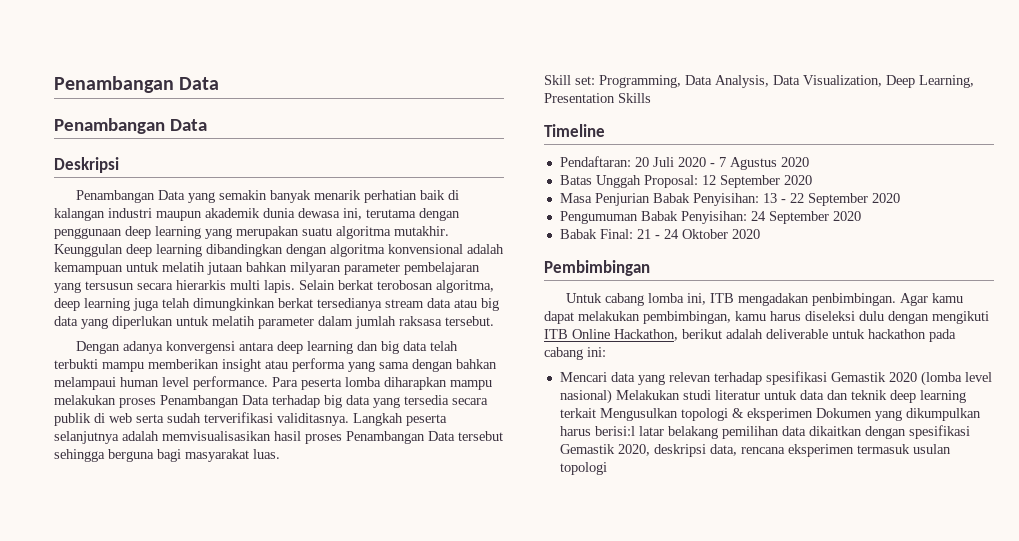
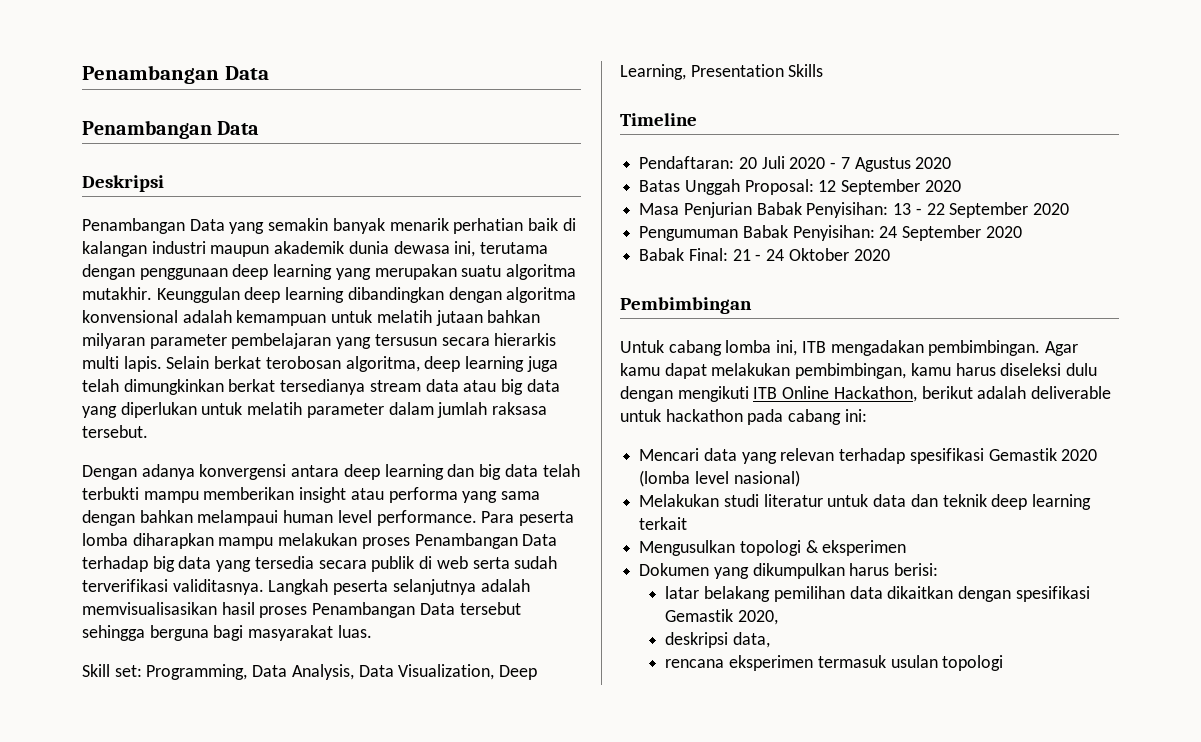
- Untuk cabang lomba ini, ITB mengadakan penbimbingan.
+ Untuk cabang lomba ini, ITB mengadakan pembimbingan.
- Mencari data yang relevan terhadap spesifikasi Gemastik 2020 (lomba level nasional) Melakukan studi literatur untuk data dan teknik deep learning terkait Mengusulkan topologi & eksperimen Dokumen yang dikumpulkan harus berisi:l latar belakang pemilihan data dikaitkan dengan spesifikasi Gemastik 2020, deskripsi data, rencana eksperimen termasuk usulan topologi
+ Mencari data yang relevan terhadap spesifikasi Gemastik 2020 (lomba level nasional)
+ Melakukan studi literatur untuk data dan teknik deep learning terkait
+ Mengusulkan topologi & eksperimen
+ Dokumen yang dikumpulkan harus berisi:
+ latar belakang pemilihan data dikaitkan dengan spesifikasi Gemastik 2020,
+ deskripsi data,
+ rencana eksperimen termasuk usulan topologi

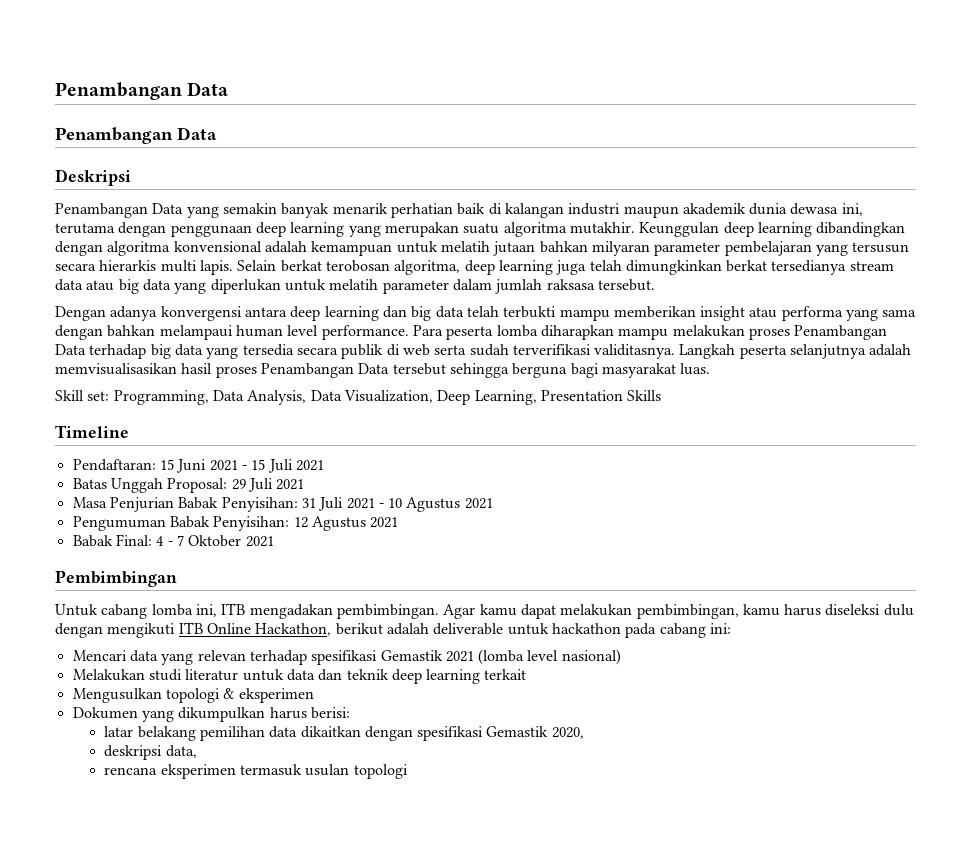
- Pendaftaran: 20 Juli 2020 - 7 Agustus 2020
+ Pendaftaran: 15 Juni 2021 - 15 Juli 2021
- Batas Unggah Proposal: 12 September 2020
+ Batas Unggah Proposal: 29 Juli 2021
- Masa Penjurian Babak Penyisihan: 13 - 22 September 2020
+ Masa Penjurian Babak Penyisihan: 31 Juli 2021 - 10 Agustus 2021
- Pengumuman Babak Penyisihan: 24 September 2020
+ Pengumuman Babak Penyisihan: 12 Agustus 2021
- Babak Final: 21 - 24 Oktober 2020
+ Babak Final: 4 - 7 Oktober 2021
- Mencari data yang relevan terhadap spesifikasi Gemastik 2020 (lomba level nasional)
+ Mencari data yang relevan terhadap spesifikasi Gemastik 2021 (lomba level nasional)

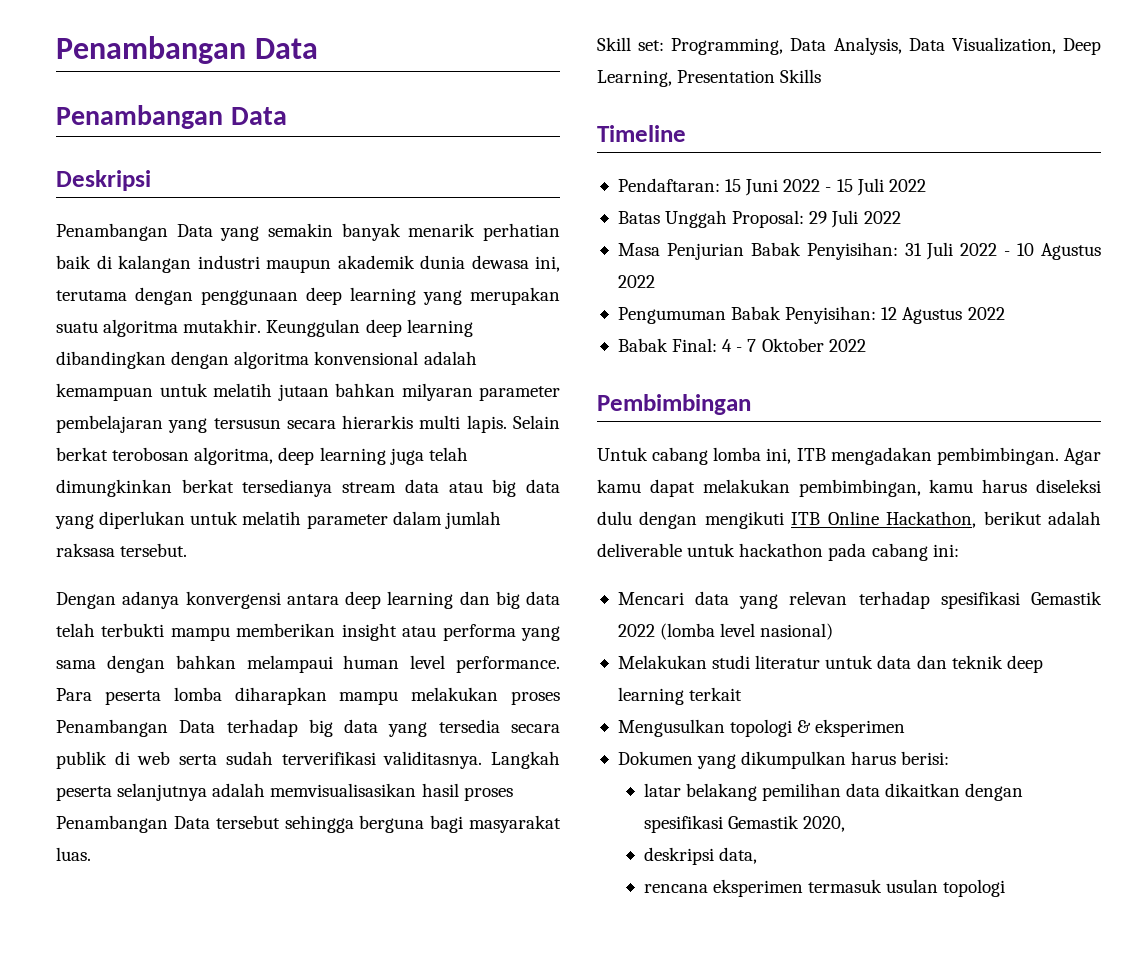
- Pendaftaran: 15 Juni 2021 - 15 Juli 2021
+ Pendaftaran: 15 Juni 2022 - 15 Juli 2022
- Batas Unggah Proposal: 29 Juli 2021
+ Batas Unggah Proposal: 29 Juli 2022
- Masa Penjurian Babak Penyisihan: 31 Juli 2021 - 10 Agustus 2021
+ Masa Penjurian Babak Penyisihan: 31 Juli 2022 - 10 Agustus 2022
- Pengumuman Babak Penyisihan: 12 Agustus 2021
+ Pengumuman Babak Penyisihan: 12 Agustus 2022
- Babak Final: 4 - 7 Oktober 2021
+ Babak Final: 4 - 7 Oktober 2022
- Mencari data yang relevan terhadap spesifikasi Gemastik 2021 (lomba level nasional)
+ Mencari data yang relevan terhadap spesifikasi Gemastik 2022 (lomba level nasional)

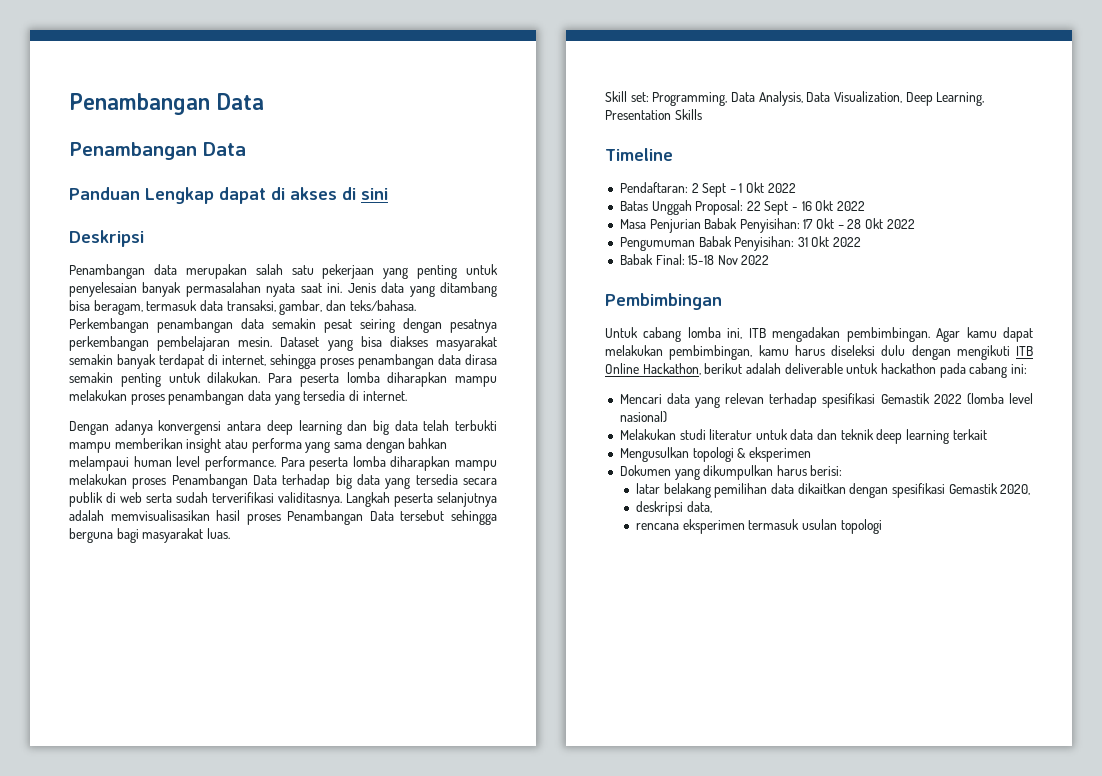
+ Panduan Lengkap dapat di akses di sini
  Deskripsi
- Penambangan Data yang semakin banyak menarik perhatian baik di kalangan industri maupun akademik dunia dewasa ini, terutama dengan penggunaan deep learning yang merupakan suatu algoritma mutakhir. Keunggulan deep learning dibandingkan dengan algoritma konvensional adalah kemampuan untuk melatih jutaan bahkan milyaran parameter pembelajaran yang tersusun secara hierarkis multi lapis. Selain berkat terobosan algoritma, deep learning juga telah dimungkinkan berkat tersedianya stream data atau big data yang diperlukan untuk melatih parameter dalam jumlah raksasa tersebut.
+ Penambangan data merupakan salah satu pekerjaan yang penting untuk penyelesaian banyak permasalahan nyata saat ini. Jenis data yang ditambang bisa beragam, termasuk data transaksi, gambar, dan teks/bahasa. Perkembangan penambangan data semakin pesat seiring dengan pesatnya perkembangan pembelajaran mesin. Dataset yang bisa diakses masyarakat semakin banyak terdapat di internet, sehingga proses penambangan data dirasa semakin penting untuk dilakukan. Para peserta lomba diharapkan mampu melakukan proses penambangan data yang tersedia di internet.
- Pendaftaran: 15 Juni 2022 - 15 Juli 2022
+ Pendaftaran: 2 Sept – 1 Okt 2022
- Batas Unggah Proposal: 29 Juli 2022
+ Batas Unggah Proposal: 22 Sept - 16 Okt 2022
- Masa Penjurian Babak Penyisihan: 31 Juli 2022 - 10 Agustus 2022
+ Masa Penjurian Babak Penyisihan: 17 Okt – 28 Okt 2022
- Pengumuman Babak Penyisihan: 12 Agustus 2022
+ Pengumuman Babak Penyisihan: 31 Okt 2022
- Babak Final: 4 - 7 Oktober 2022
+ Babak Final: 15-18 Nov 2022

